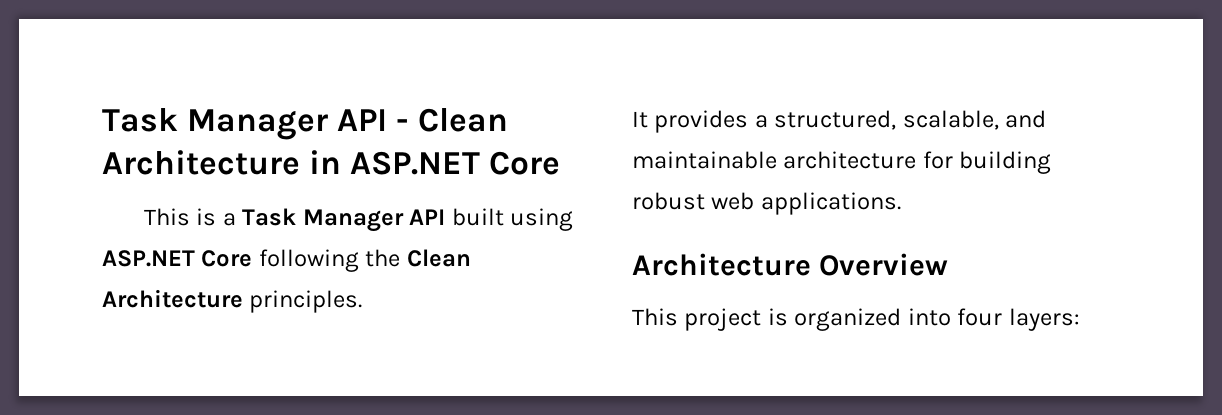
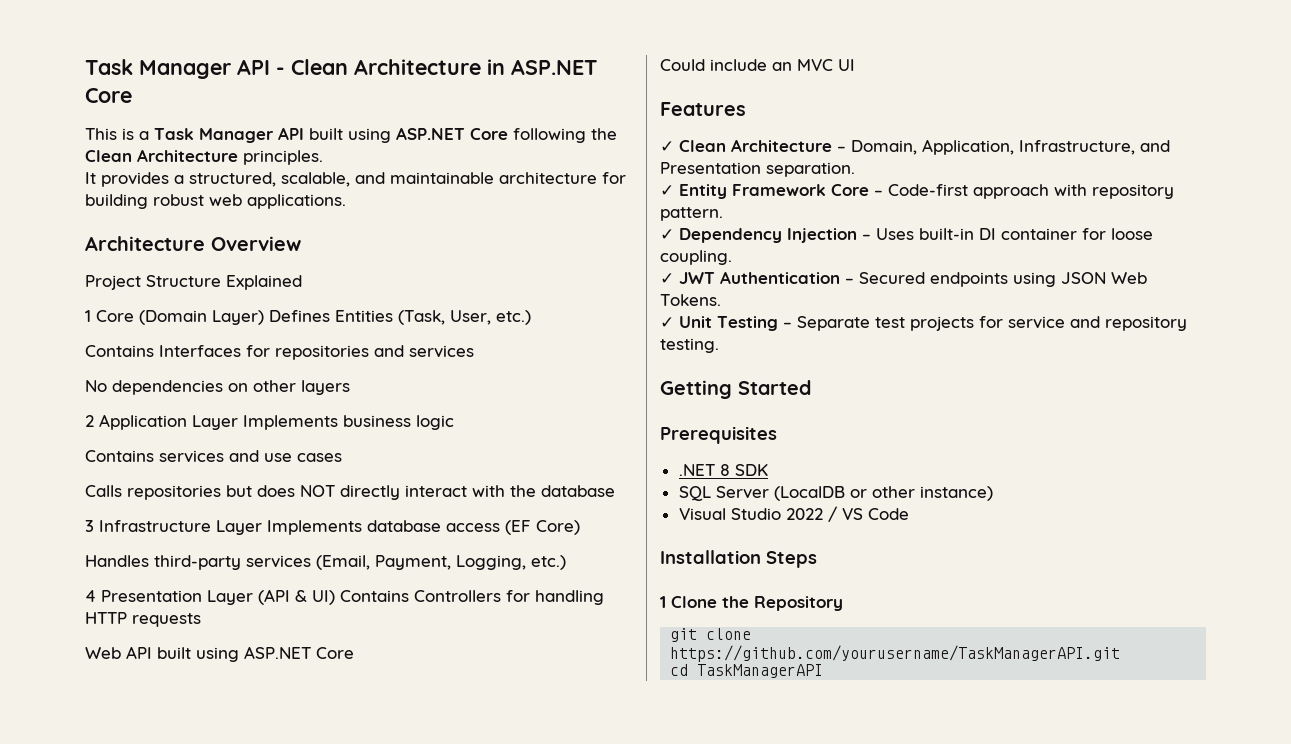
- This project is organized into four layers:
+ Project Structure Explained
+ 1 Core (Domain Layer) Defines Entities (Task, User, etc.)
+ Contains Interfaces for repositories and services
+ No dependencies on other layers
+ 2 Application Layer Implements business logic
+ Contains services and use cases
+ Calls repositories but does NOT directly interact with the database
+ 3 Infrastructure Layer Implements database access (EF Core)
+ Handles third-party services (Email, Payment, Logging, etc.)
+ 4 Presentation Layer (API & UI) Contains Controllers for handling HTTP requests
+ Web API built using ASP.NET Core
+ Could include an MVC UI
+ Features
+ ✓ Clean Architecture – Domain, Application, Infrastructure, and Presentation separation.
+ ✓ Entity Framework Core – Code-first approach with repository pattern.
+ ✓ Dependency Injection – Uses built-in DI container for loose coupling.
+ ✓ JWT Authentication – Secured endpoints using JSON Web Tokens.
+ ✓ Unit Testing – Separate test projects for service and repository testing.
+ Getting Started
+ Prerequisites
+ .NET 8 SDK
+ SQL Server (LocalDB or other instance)
+ Visual Studio 2022 / VS Code
+ Installation Steps
+ 1 Clone the Repository
+ git clone https://github.com/yourusername/TaskManagerAPI.git
+ cd TaskManagerAPI

